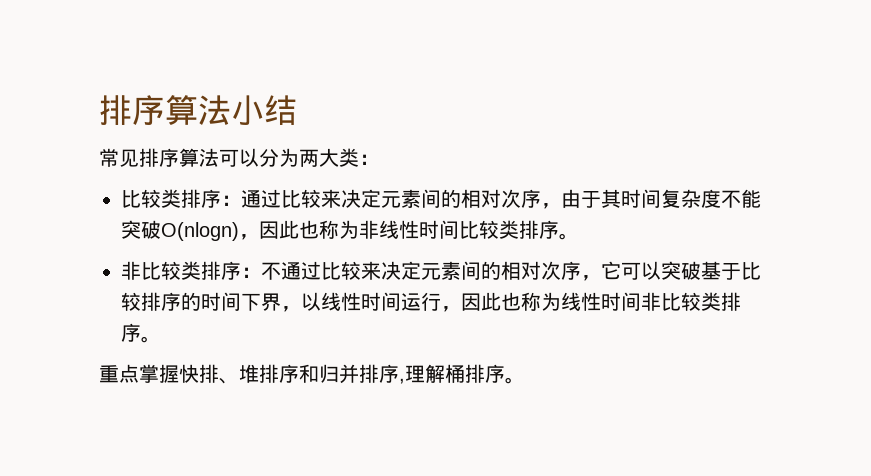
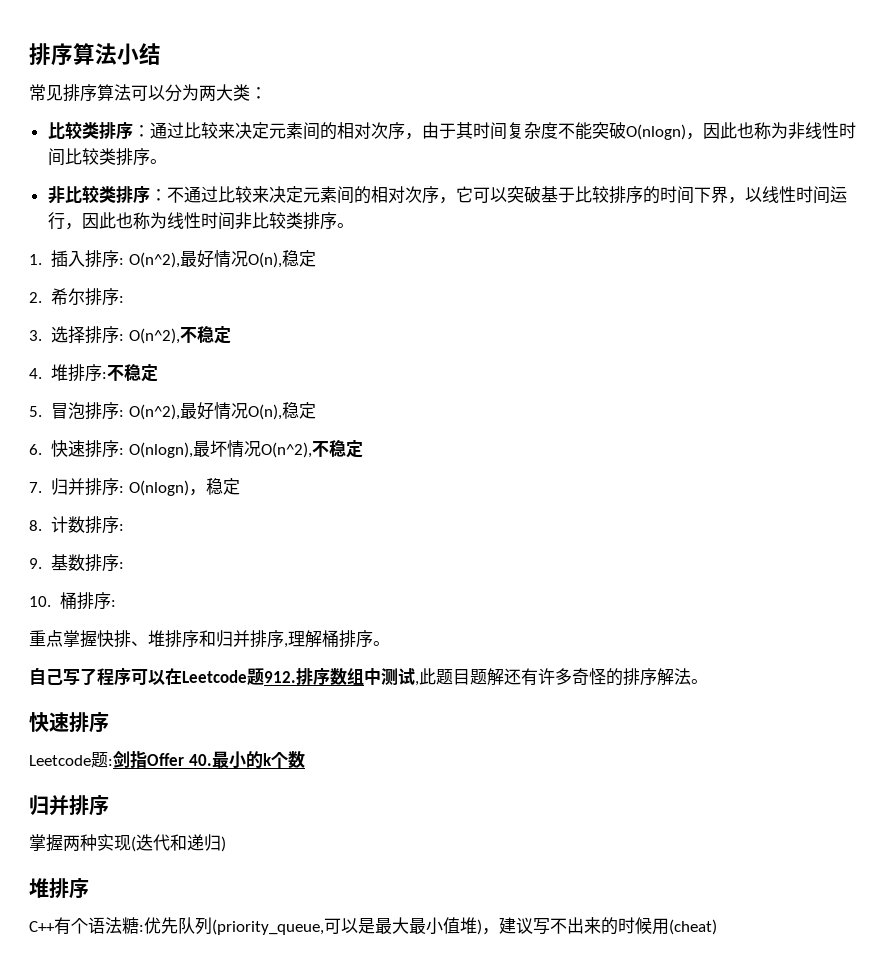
+ 1.插入排序: O(n^2),最好情况O(n),稳定
+ 2.希尔排序:
+ 3.选择排序: O(n^2),不稳定
+ 4.堆排序:不稳定
+ 5.冒泡排序: O(n^2),最好情况O(n),稳定
+ 6.快速排序: O(nlogn),最坏情况O(n^2),不稳定
+ 7.归并排序: O(nlogn)，稳定
+ 8.计数排序:
+ 9.基数排序:
+ 10.桶排序:
+ 自己写了程序可以在Leetcode题912.排序数组中测试,此题目题解还有许多奇怪的排序解法。
+ 快速排序
+ Leetcode题:剑指Offer 40.最小的k个数
+ 归并排序
+ 掌握两种实现(迭代和递归)
+ 堆排序
+ C++有个语法糖:优先队列(priority_queue,可以是最大最小值堆)，建议写不出来的时候用(cheat)

